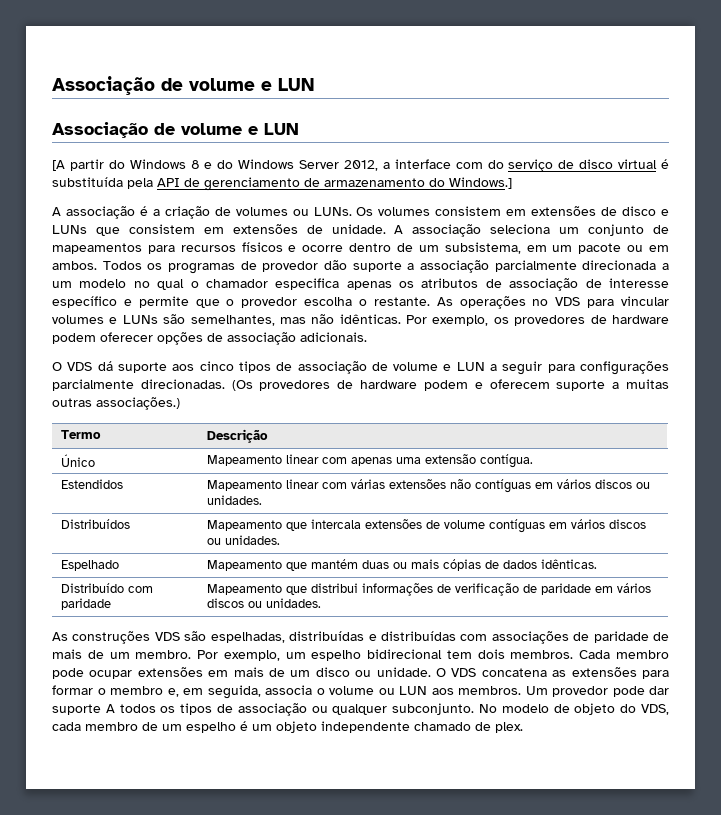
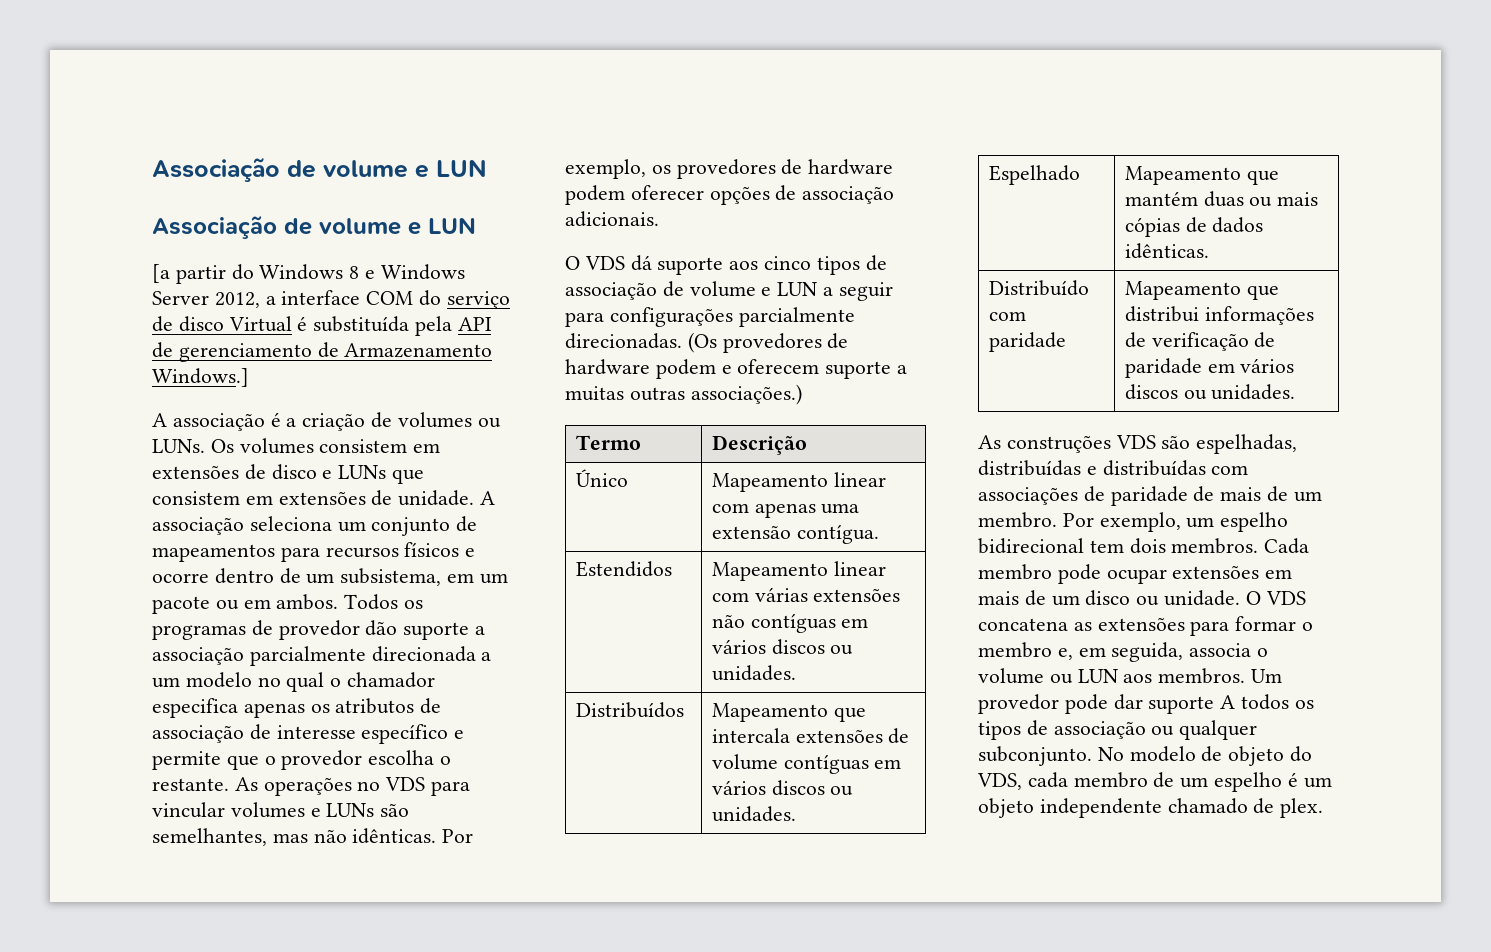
- [A partir do Windows 8 e do Windows Server 2012, a interface com do serviço de disco virtual é substituída pela API de gerenciamento de armazenamento do Windows.]
+ [a partir do Windows 8 e Windows Server 2012, a interface COM do serviço de disco Virtual é substituída pela API de gerenciamento de Armazenamento Windows.]

